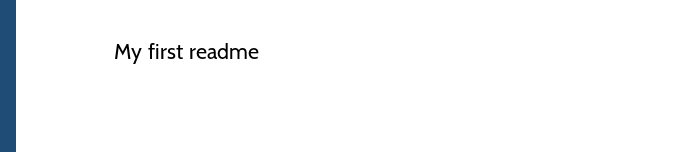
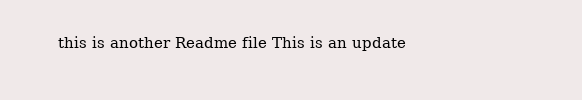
- My first readme
+ this is another Readme file This is an update

